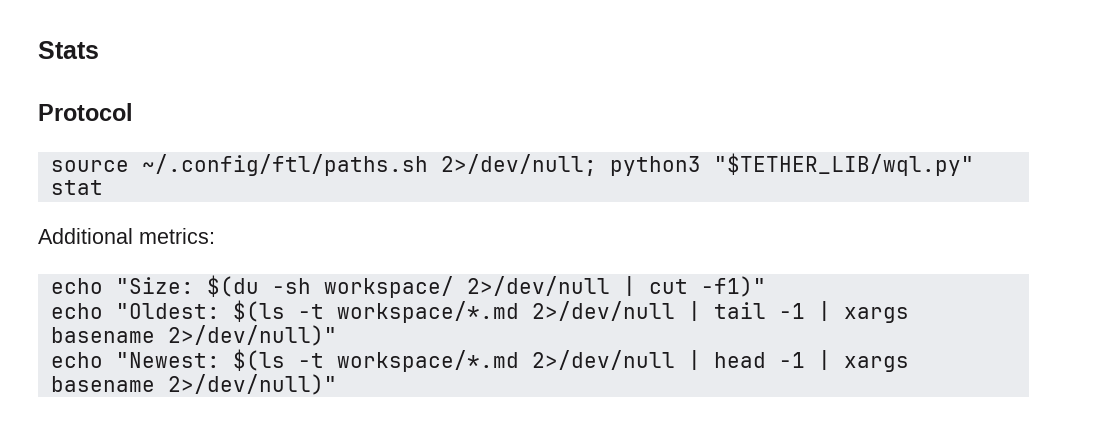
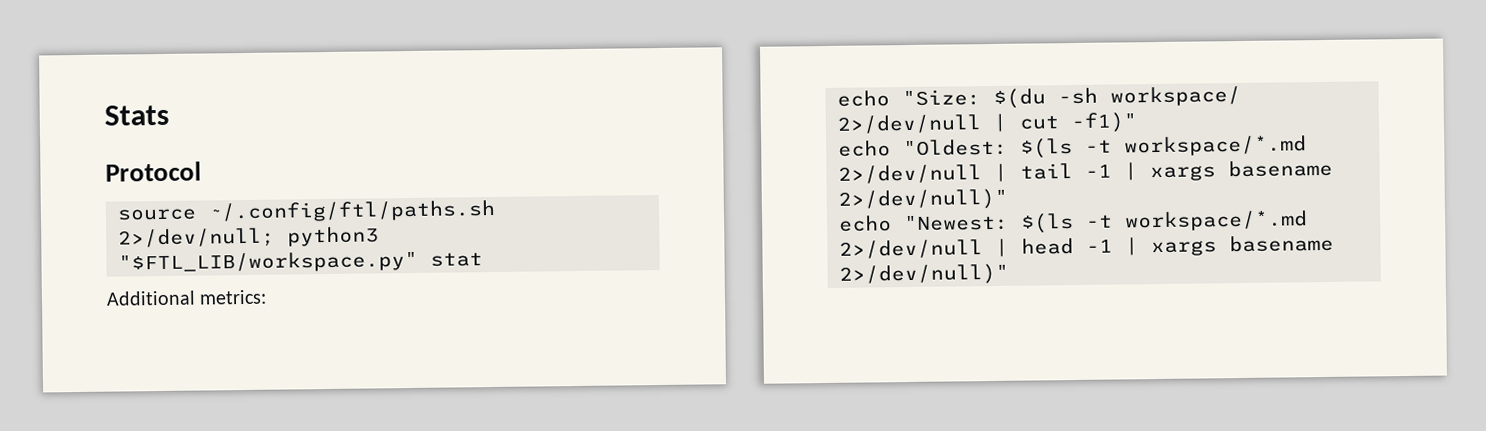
- source ~/.config/ftl/paths.sh 2>/dev/null; python3 "$TETHER_LIB/wql.py" stat
+ source ~/.config/ftl/paths.sh 2>/dev/null; python3 "$FTL_LIB/workspace.py" stat

